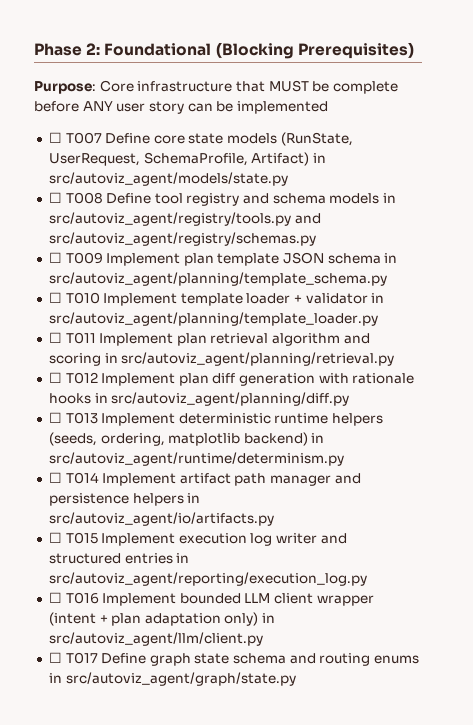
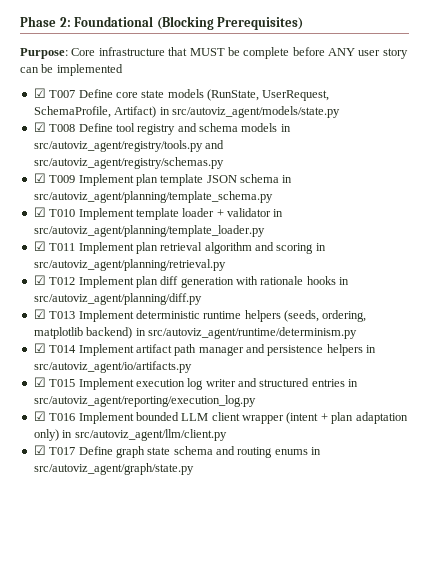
- ☐ T007 Define core state models (RunState, UserRequest, SchemaProfile, Artifact) in src/autoviz_agent/models/state.py
+ ☑ T007 Define core state models (RunState, UserRequest, SchemaProfile, Artifact) in src/autoviz_agent/models/state.py
- ☐ T008 Define tool registry and schema models in src/autoviz_agent/registry/tools.py and src/autoviz_agent/registry/schemas.py
+ ☑ T008 Define tool registry and schema models in src/autoviz_agent/registry/tools.py and src/autoviz_agent/registry/schemas.py
- ☐ T009 Implement plan template JSON schema in src/autoviz_agent/planning/template_schema.py
+ ☑ T009 Implement plan template JSON schema in src/autoviz_agent/planning/template_schema.py
- ☐ T010 Implement template loader + validator in src/autoviz_agent/planning/template_loader.py
+ ☑ T010 Implement template loader + validator in src/autoviz_agent/planning/template_loader.py
- ☐ T011 Implement plan retrieval algorithm and scoring in src/autoviz_agent/planning/retrieval.py
+ ☑ T011 Implement plan retrieval algorithm and scoring in src/autoviz_agent/planning/retrieval.py
- ☐ T012 Implement plan diff generation with rationale hooks in src/autoviz_agent/planning/diff.py
+ ☑ T012 Implement plan diff generation with rationale hooks in src/autoviz_agent/planning/diff.py
- ☐ T013 Implement deterministic runtime helpers (seeds, ordering, matplotlib backend) in src/autoviz_agent/runtime/determinism.py
+ ☑ T013 Implement deterministic runtime helpers (seeds, ordering, matplotlib backend) in src/autoviz_agent/runtime/determinism.py
- ☐ T014 Implement artifact path manager and persistence helpers in src/autoviz_agent/io/artifacts.py
+ ☑ T014 Implement artifact path manager and persistence helpers in src/autoviz_agent/io/artifacts.py
- ☐ T015 Implement execution log writer and structured entries in src/autoviz_agent/reporting/execution_log.py
+ ☑ T015 Implement execution log writer and structured entries in src/autoviz_agent/reporting/execution_log.py
- ☐ T016 Implement bounded LLM client wrapper (intent + plan adaptation only) in src/autoviz_agent/llm/client.py
+ ☑ T016 Implement bounded LLM client wrapper (intent + plan adaptation only) in src/autoviz_agent/llm/client.py
- ☐ T017 Define graph state schema and routing enums in src/autoviz_agent/graph/state.py
+ ☑ T017 Define graph state schema and routing enums in src/autoviz_agent/graph/state.py

